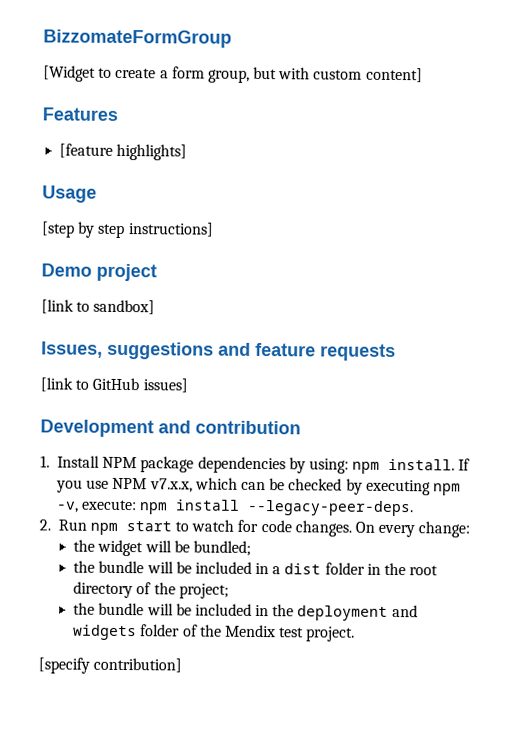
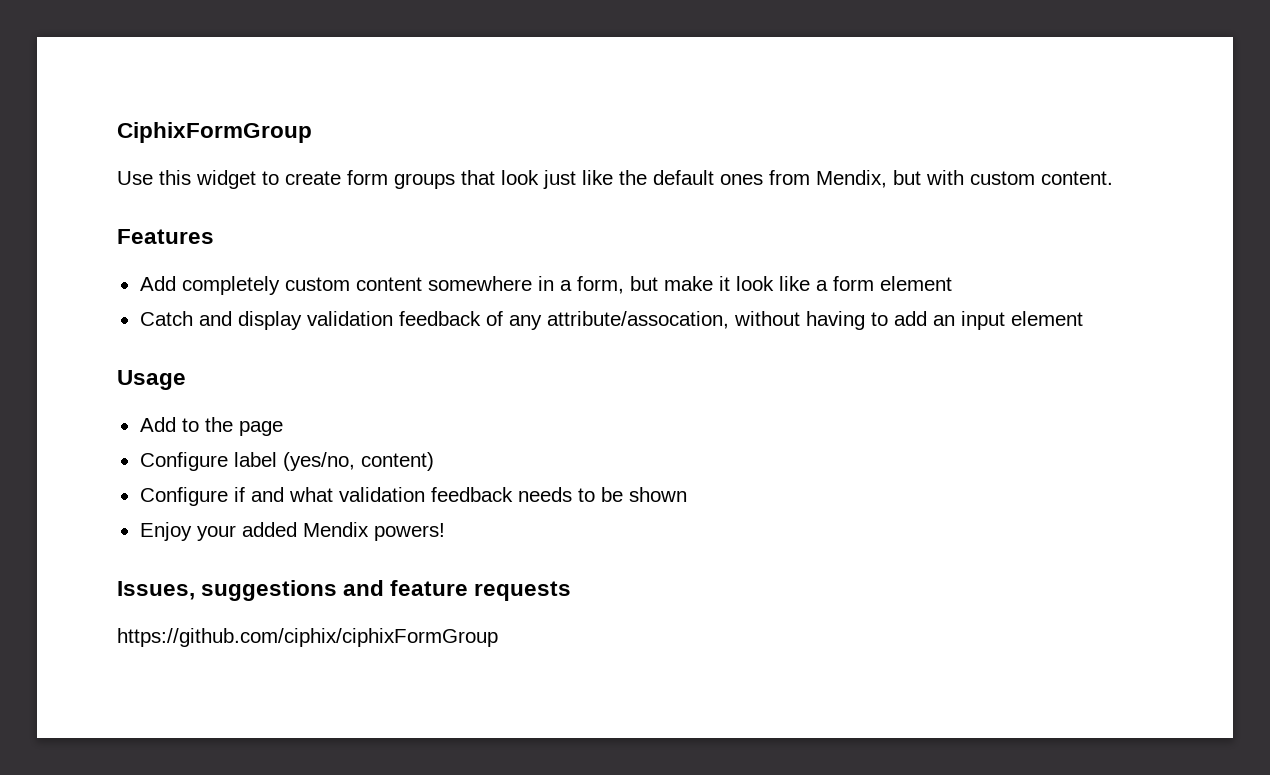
- BizzomateFormGroup
- [Widget to create a form group, but with custom content]
+ CiphixFormGroup
+ Use this widget to create form groups that look just like the default ones from Mendix, but with custom content.
- [feature highlights]
+ Add completely custom content somewhere in a form, but make it look like a form element
+ Catch and display validation feedback of any attribute/assocation, without having to add an input element
  Usage
- [step by step instructions]
- Demo project
- [link to sandbox]
+ Add to the page
+ Configure label (yes/no, content)
+ Configure if and what validation feedback needs to be shown
+ Enjoy your added Mendix powers!
- [link to GitHub issues]
- Development and contribution
- 1. Install NPM package dependencies by using: npm install. If you use NPM v7.x.x, which can be checked by executing npm -v, execute: npm install --legacy-peer-deps.
- 2. Run npm start to watch for code changes. On every change:
- the widget will be bundled;
- the bundle will be included in a dist folder in the root directory of the project;
- the bundle will be included in the deployment and widgets folder of the Mendix test project.
- [specify contribution]
+ https://github.com/ciphix/ciphixFormGroup

